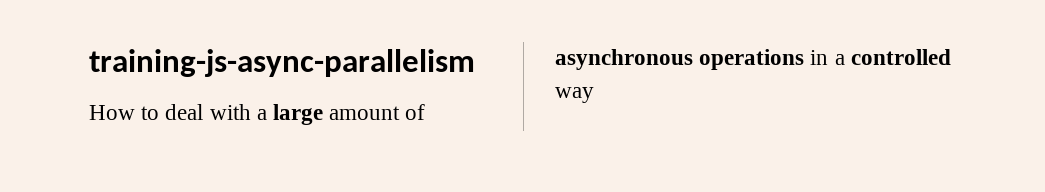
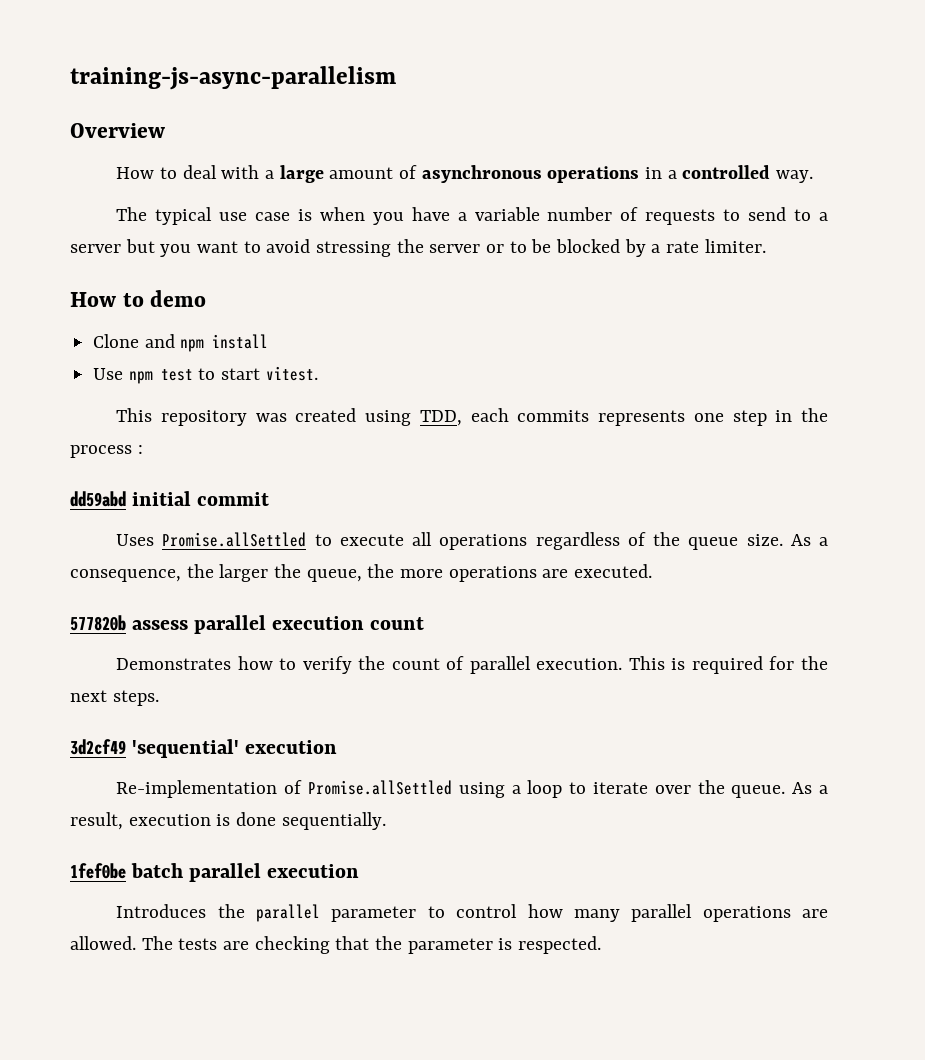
+ Overview
- How to deal with a large amount of asynchronous operations in a controlled way
+ How to deal with a large amount of asynchronous operations in a controlled way.
+ The typical use case is when you have a variable number of requests to send to a server but you want to avoid stressing the server or to be blocked by a rate limiter.
+ How to demo
+ Clone and npm install
+ Use npm test to start vitest.
+ This repository was created using TDD, each commits represents one step in the process :
+ dd59abd initial commit
+ Uses Promise.allSettled to execute all operations regardless of the queue size. As a consequence, the larger the queue, the more operations are executed.
+ 577820b assess parallel execution count
+ Demonstrates how to verify the count of parallel execution. This is required for the next steps.
+ 3d2cf49 'sequential' execution
+ Re-implementation of Promise.allSettled using a loop to iterate over the queue. As a result, execution is done sequentially.
+ 1fef0be batch parallel execution
+ Introduces the parallel parameter to control how many parallel operations are allowed. The tests are checking that the parameter is respected.

